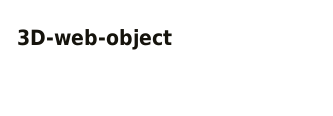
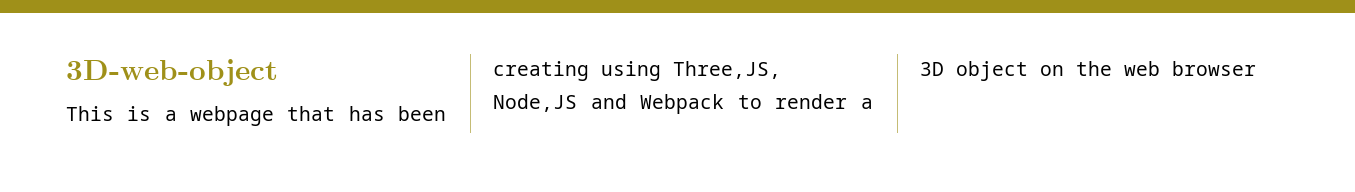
+ This is a webpage that has been creating using Three,JS, Node,JS and Webpack to render a 3D object on the web browser

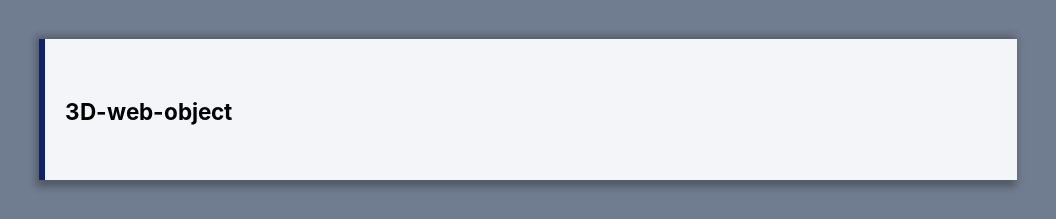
- This is a webpage that has been creating using Three,JS, Node,JS and Webpack to render a 3D object on the web browser

